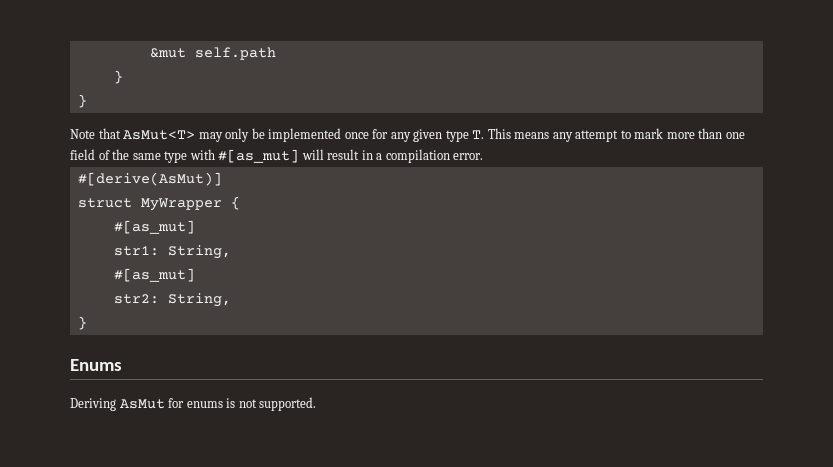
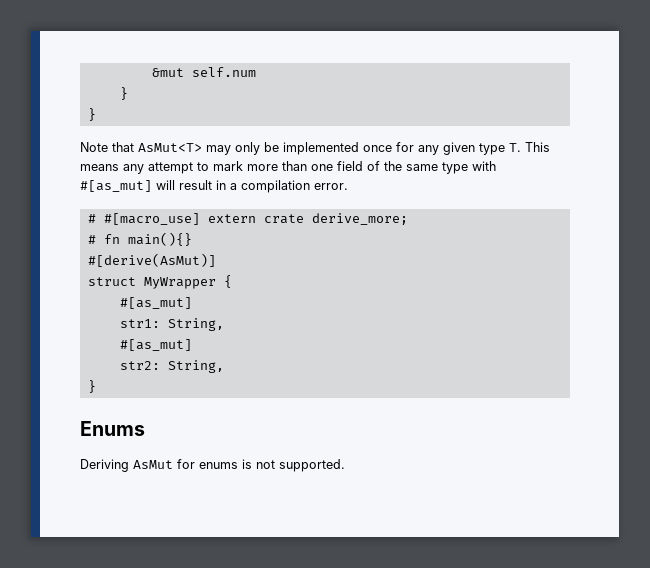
- &mut self.path
+ &mut self.num
+ # #[macro_use] extern crate derive_more;
+ # fn main(){}

